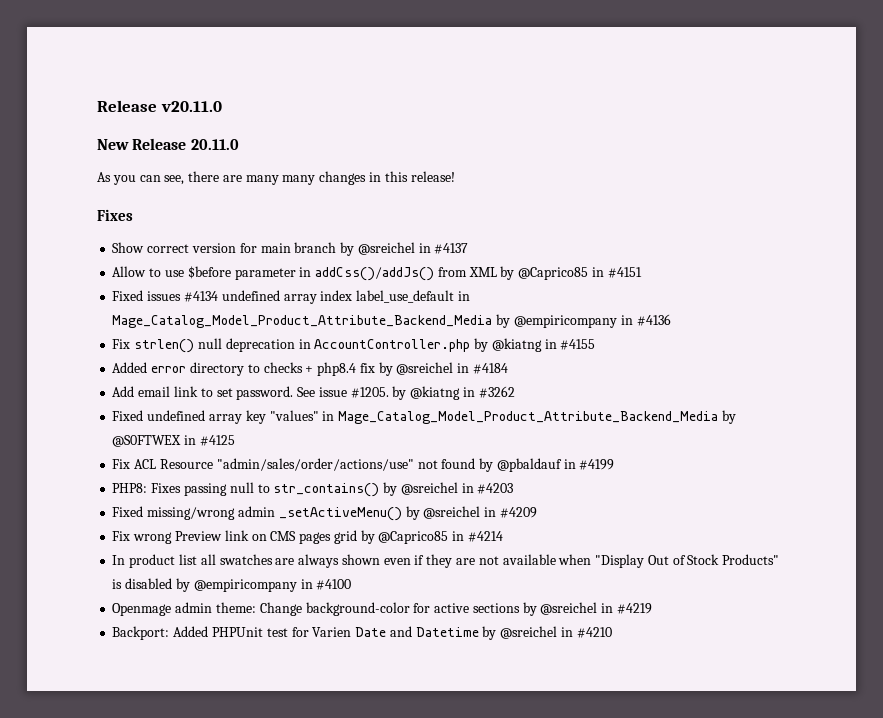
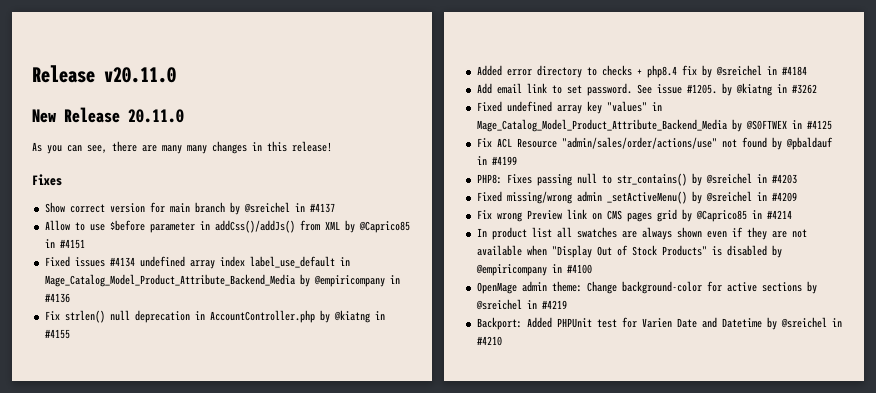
- Openmage admin theme: Change background-color for active sections by @sreichel in #4219
+ OpenMage admin theme: Change background-color for active sections by @sreichel in #4219

